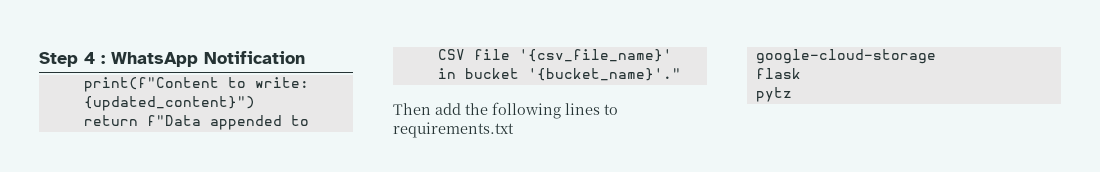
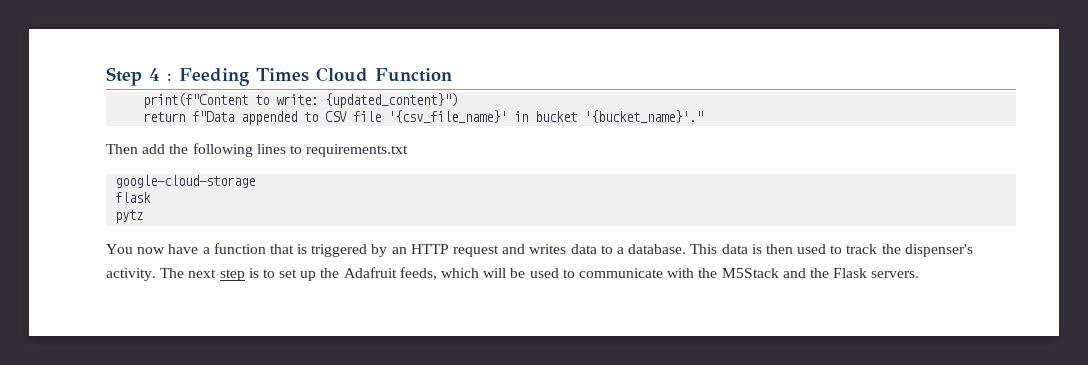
- Step 4 : WhatsApp Notification
+ Step 4 : Feeding Times Cloud Function
+ You now have a function that is triggered by an HTTP request and writes data to a database. This data is then used to track the dispenser's activity. The next step is to set up the Adafruit feeds, which will be used to communicate with the M5Stack and the Flask servers.

